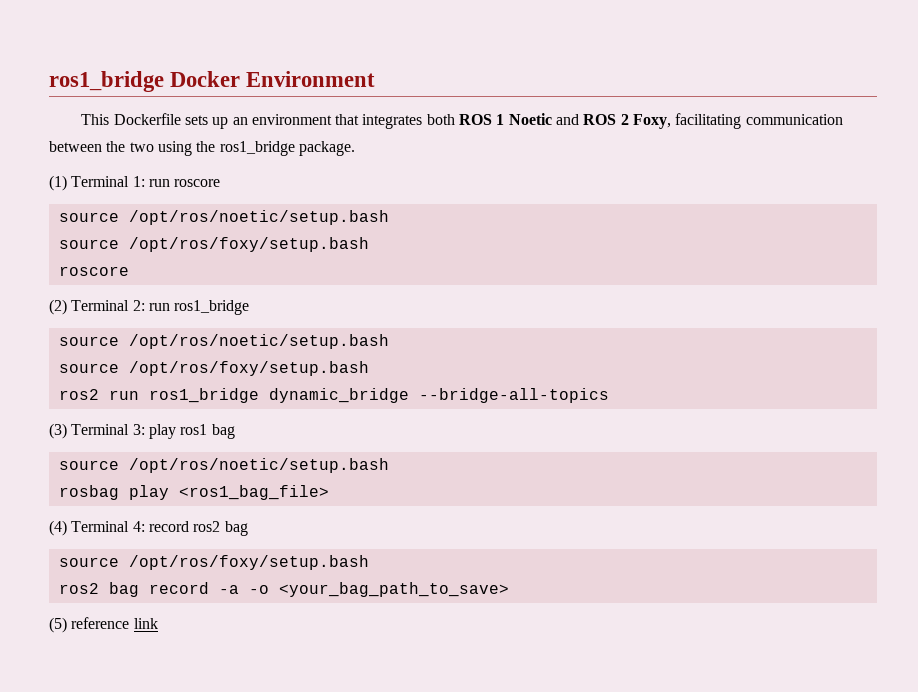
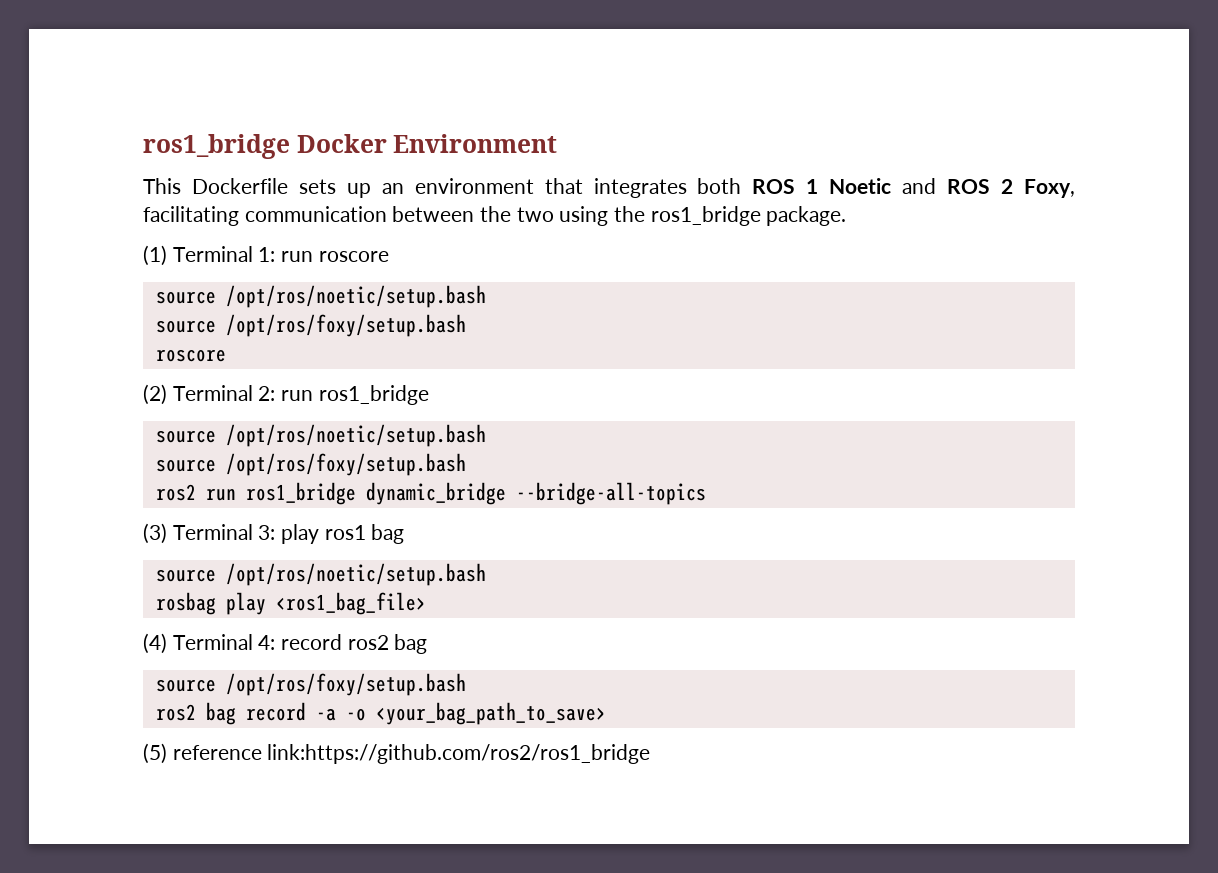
- (5) reference link
+ (5) reference link:https://github.com/ros2/ros1_bridge

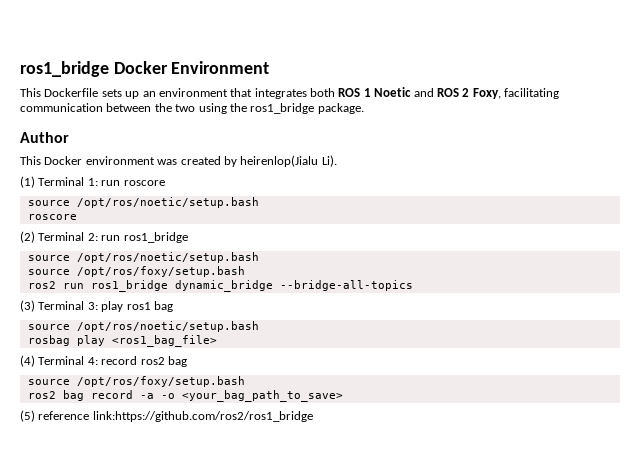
+ Author
+ This Docker environment was created by heirenlop(Jialu Li).
  (1) Terminal 1: run roscore
  source /opt/ros/noetic/setup.bash
- source /opt/ros/foxy/setup.bash

